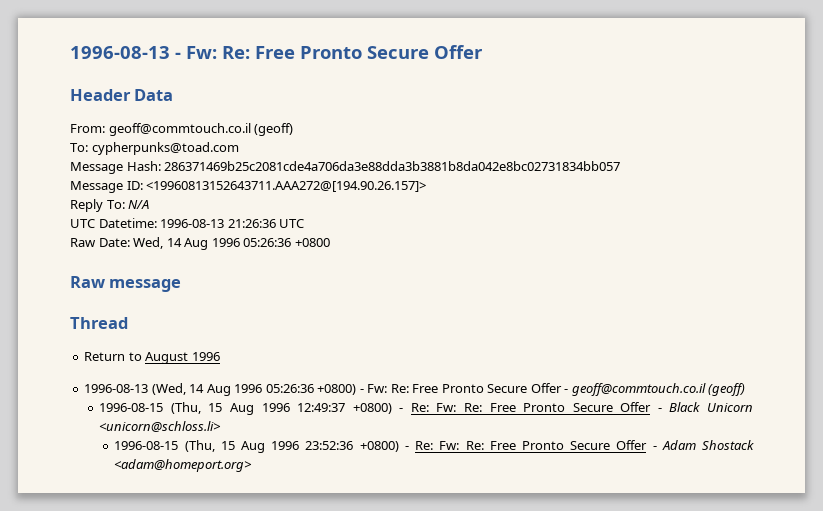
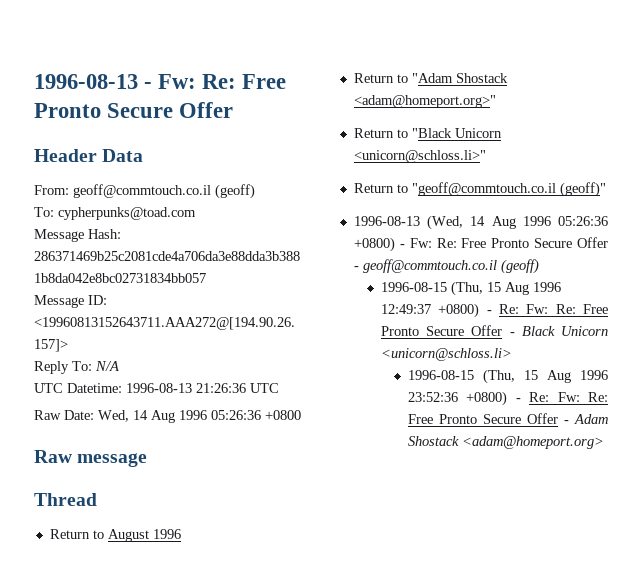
+ Return to "Adam Shostack <adam@homeport.org>"
+ Return to "Black Unicorn <unicorn@schloss.li>"
+ Return to "geoff@commtouch.co.il (geoff)"

